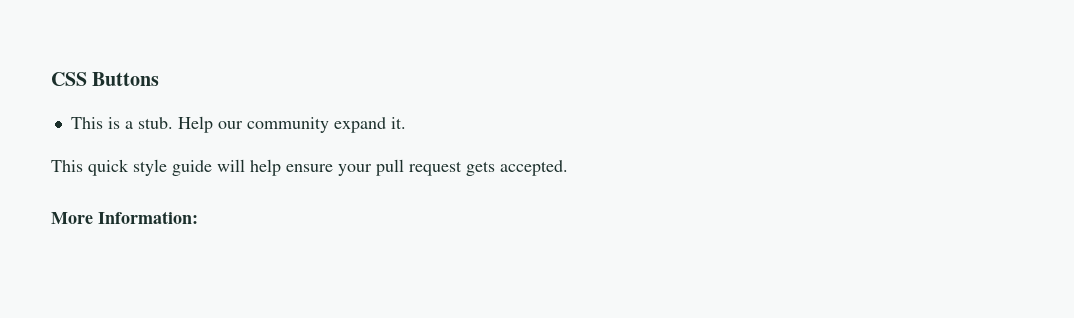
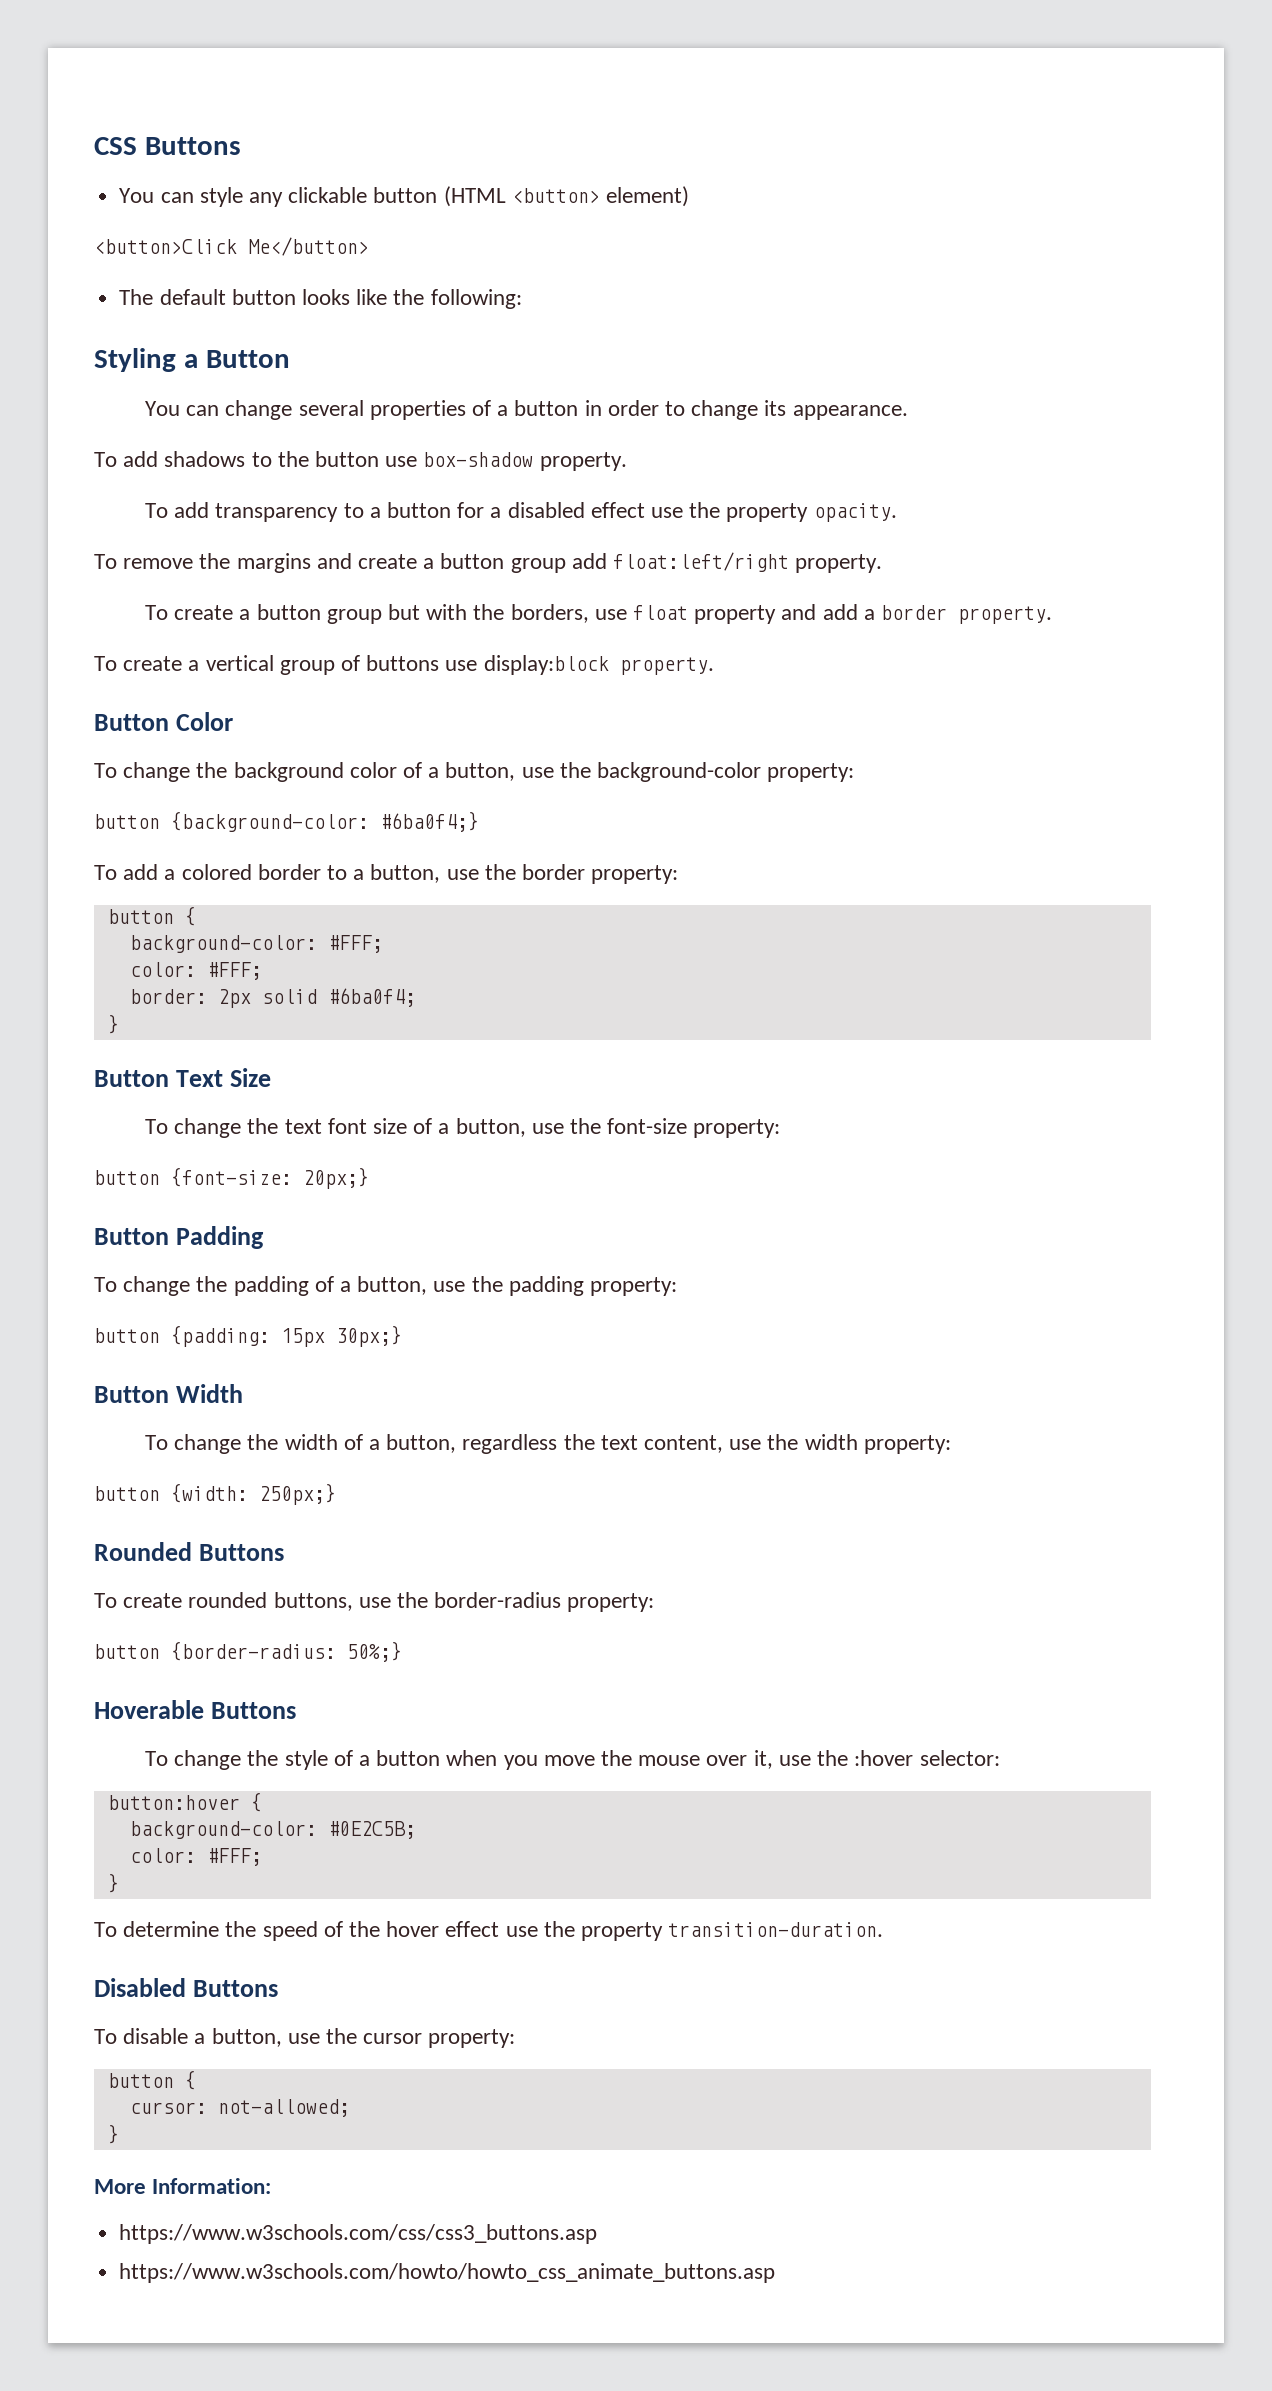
- This is a stub. Help our community expand it.
- This quick style guide will help ensure your pull request gets accepted.
+ You can style any clickable button (HTML <button> element)
+ <button>Click Me</button>
+ The default button looks like the following:
+ Styling a Button
+ You can change several properties of a button in order to change its appearance.
+ To add shadows to the button use box-shadow property.
+ To add transparency to a button for a disabled effect use the property opacity.
+ To remove the margins and create a button group add float:left/right property.
+ To create a button group but with the borders, use float property and add a border property.
+ To create a vertical group of buttons use display:block property.
+ Button Color
+ To change the background color of a button, use the background-color property:
+ button {background-color: #6ba0f4;}
+ To add a colored border to a button, use the border property:
+ button {
+ background-color: #FFF;
+ color: #FFF;
+ border: 2px solid #6ba0f4;
+ }
+ Button Text Size
+ To change the text font size of a button, use the font-size property:
+ button {font-size: 20px;}
+ Button Padding
+ To change the padding of a button, use the padding property:
+ button {padding: 15px 30px;}
+ Button Width
+ To change the width of a button, regardless the text content, use the width property:
+ button {width: 250px;}
+ Rounded Buttons
+ To create rounded buttons, use the border-radius property:
+ button {border-radius: 50%;}
+ Hoverable Buttons
+ To change the style of a button when you move the mouse over it, use the :hover selector:
+ button:hover {
+ background-color: #0E2C5B;
+ color: #FFF;
+ }
+ To determine the speed of the hover effect use the property transition-duration.
+ Disabled Buttons
+ To disable a button, use the cursor property:
+ button {
+ cursor: not-allowed;
+ }
+ https://www.w3schools.com/css/css3_buttons.asp
+ https://www.w3schools.com/howto/howto_css_animate_buttons.asp

